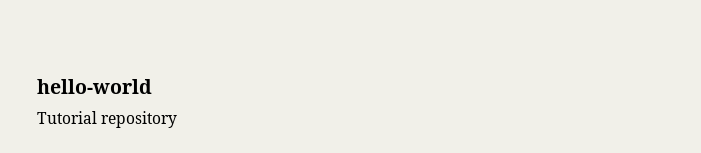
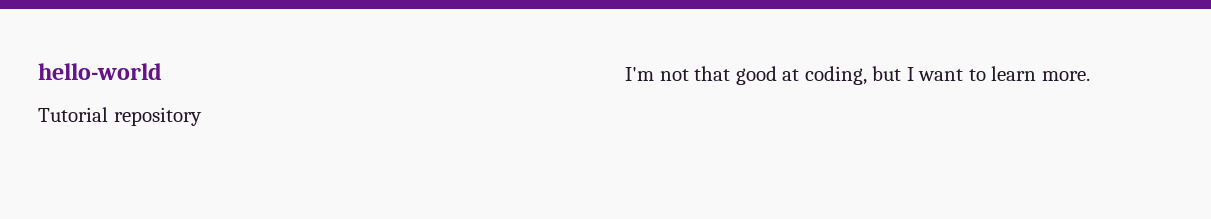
+ I'm not that good at coding, but I want to learn more.

